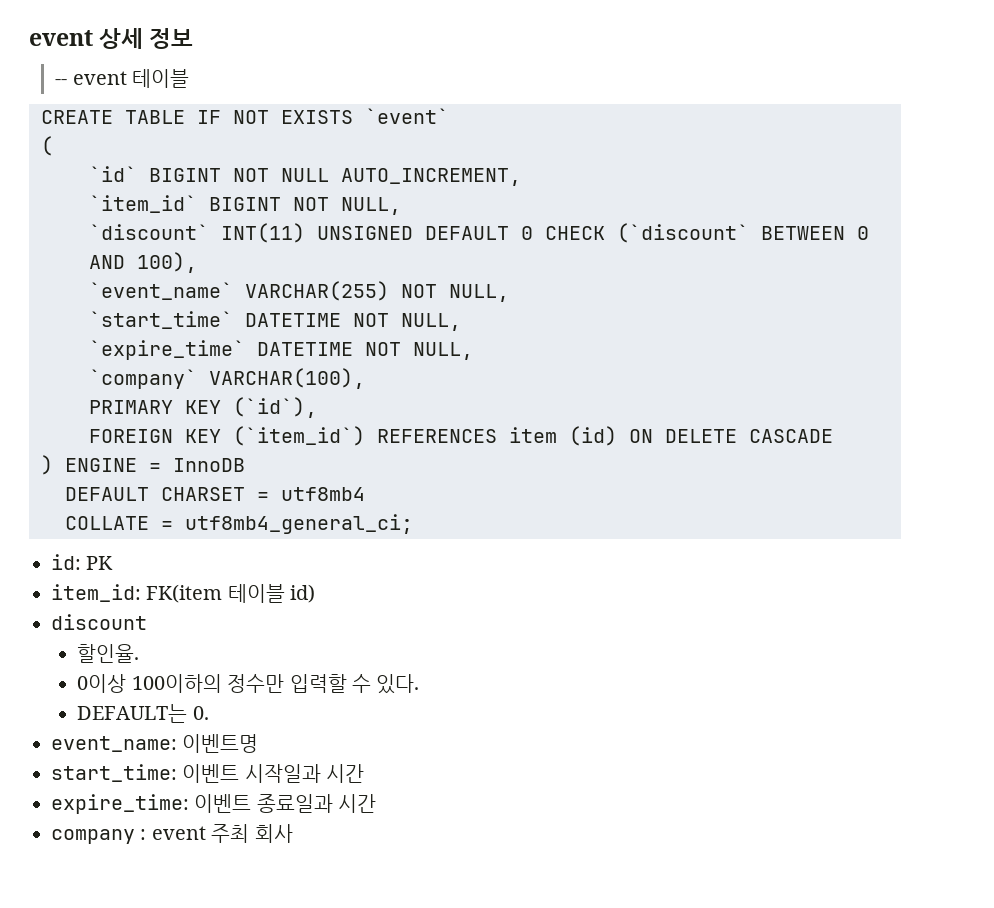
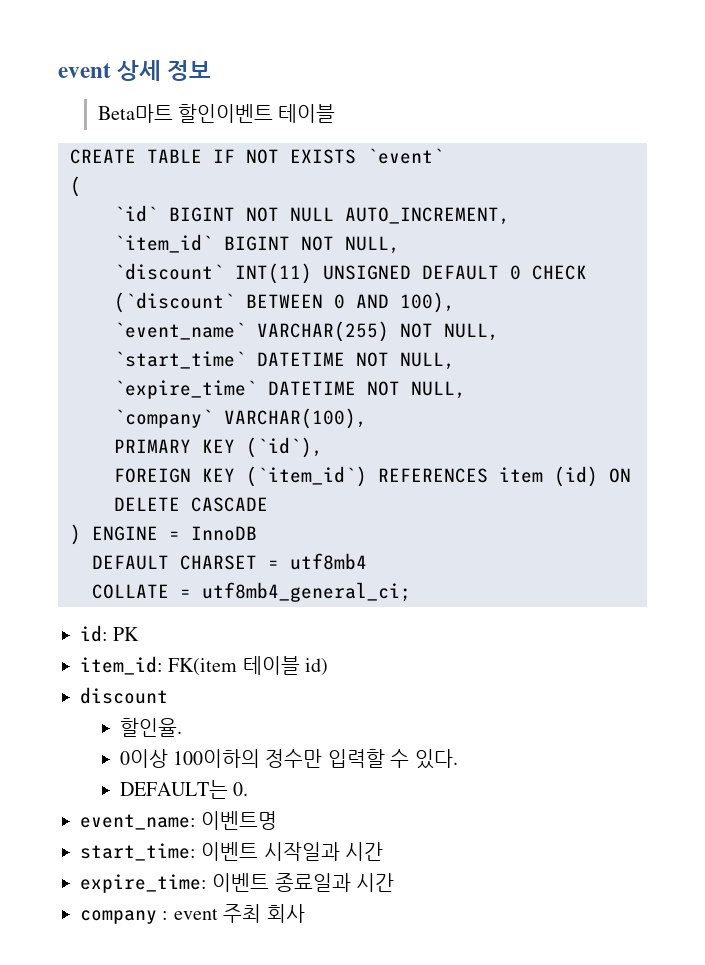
- -- event 테이블
+ Beta마트 할인이벤트 테이블

